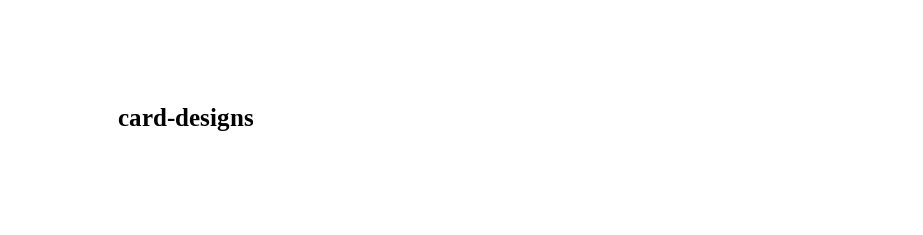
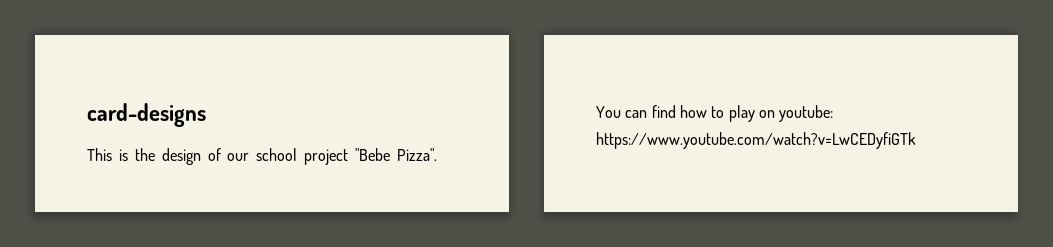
+ This is the design of our school project "Bebe Pizza". You can find how to play on youtube: https://www.youtube.com/watch?v=LwCEDyfiGTk

